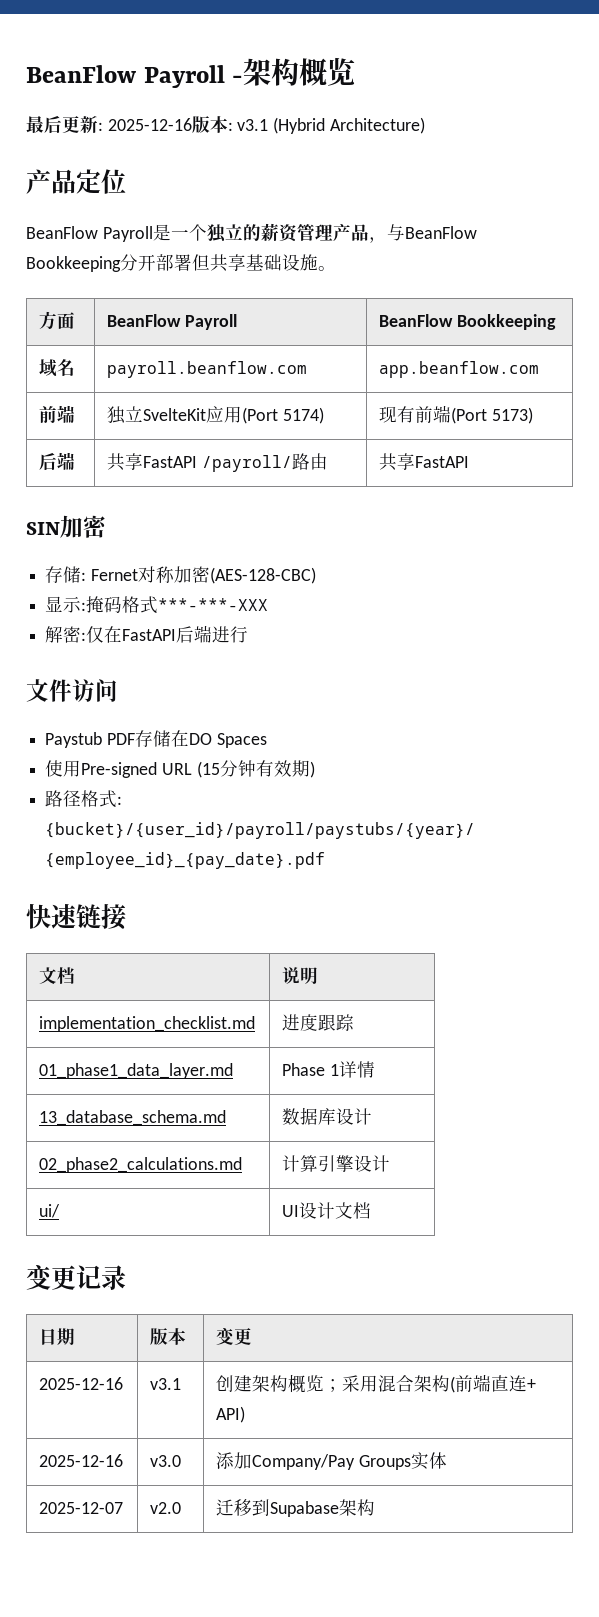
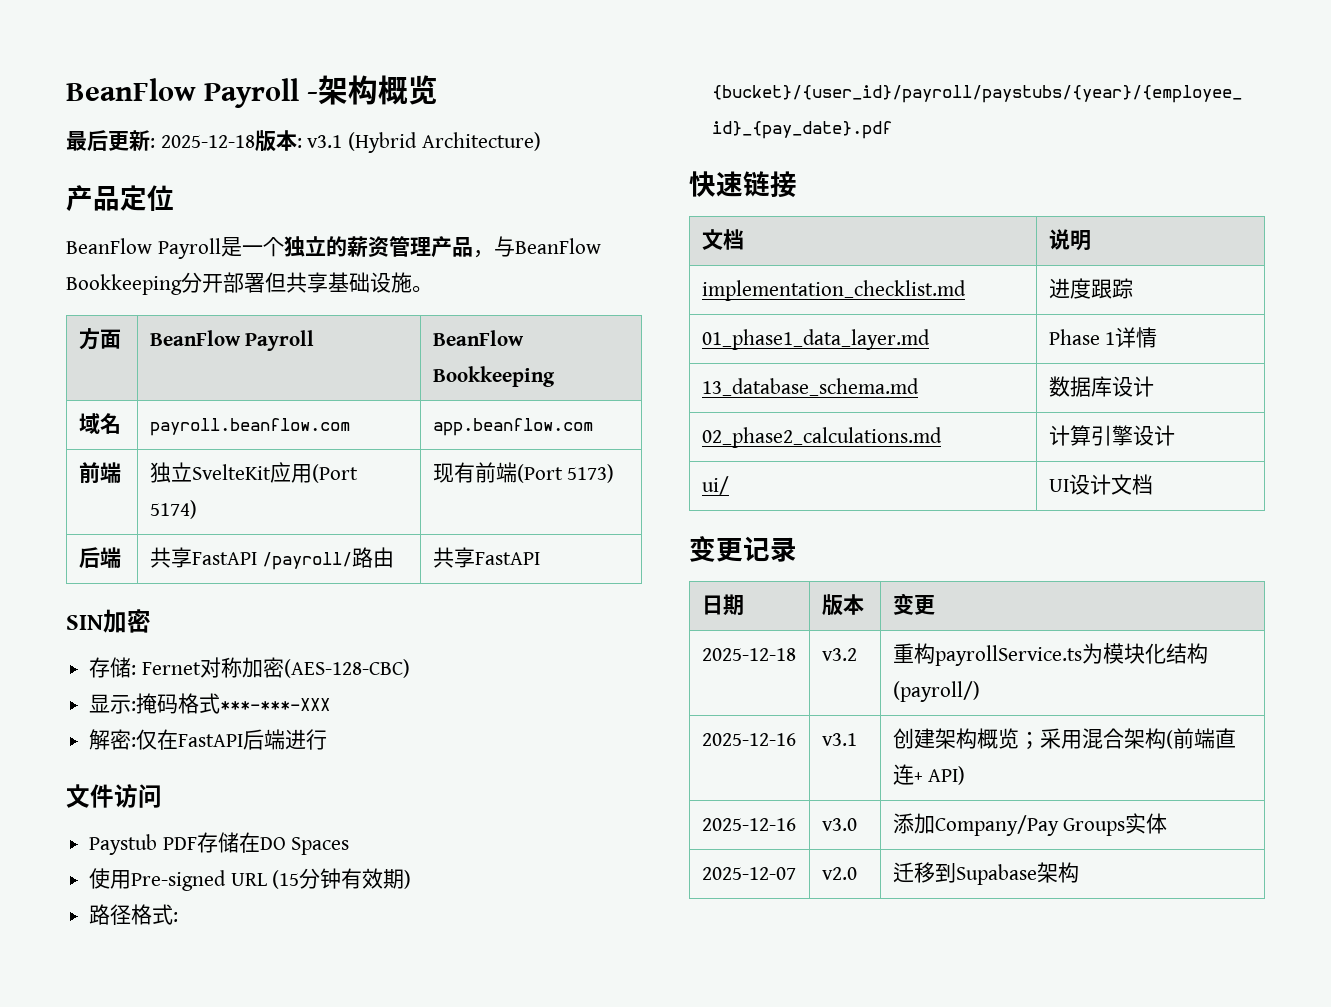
- 最后更新: 2025-12-16版本: v3.1 (Hybrid Architecture)
+ 最后更新: 2025-12-18版本: v3.1 (Hybrid Architecture)
+ 2025-12-18 | v3.2 | 重构payrollService.ts为模块化结构(payroll/)

